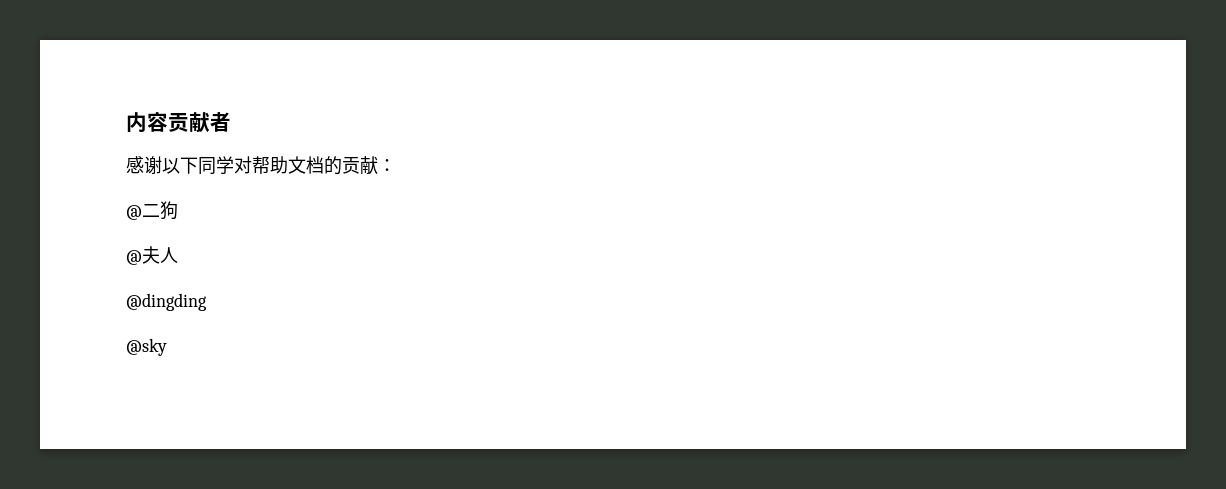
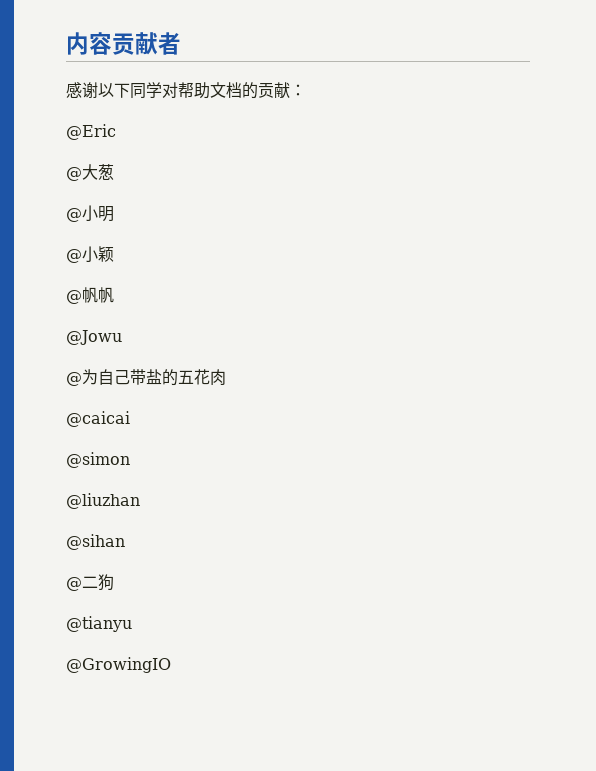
+ @Eric
+ @大葱
+ @小明
+ @小颖
+ @帆帆
+ @Jowu
+ @为自己带盐的五花肉
+ @caicai
+ @simon
+ @liuzhan
+ @sihan
  @二狗
- @夫人
- @dingding
- @sky
+ @tianyu
+ @GrowingIO

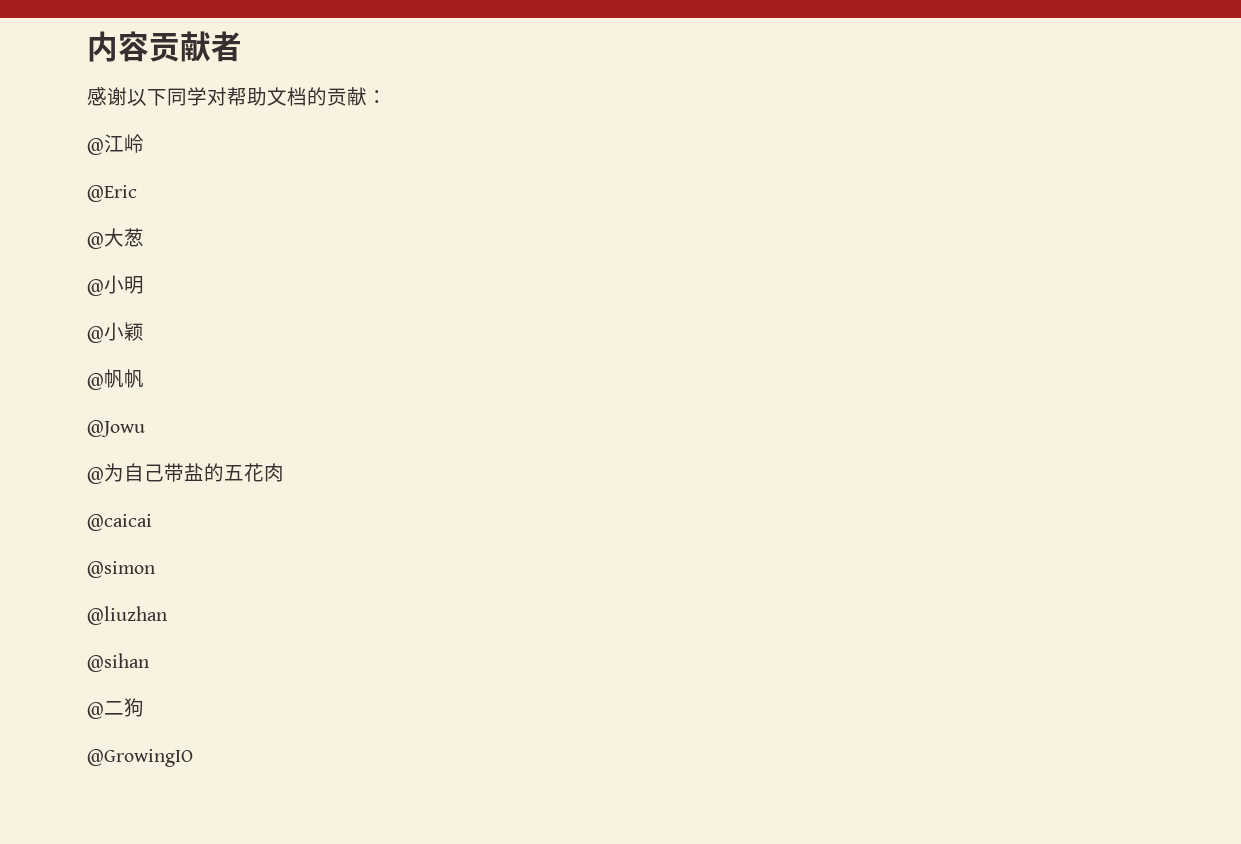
+ @江岭
- @tianyu

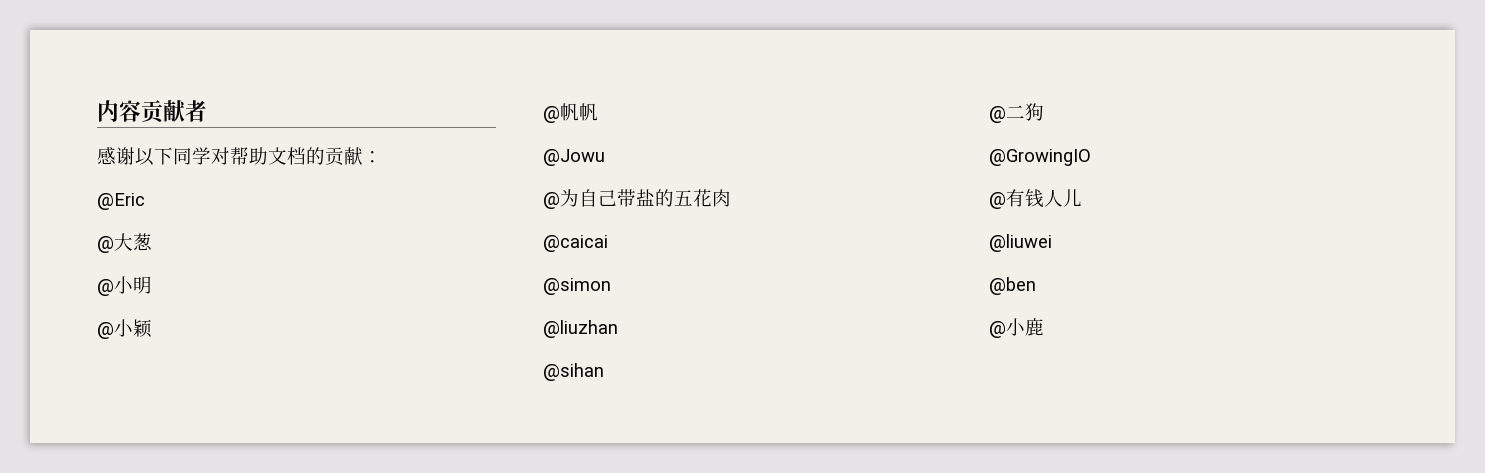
- @江岭
+ @有钱人儿
+ @liuwei
+ @ben
+ @小鹿

